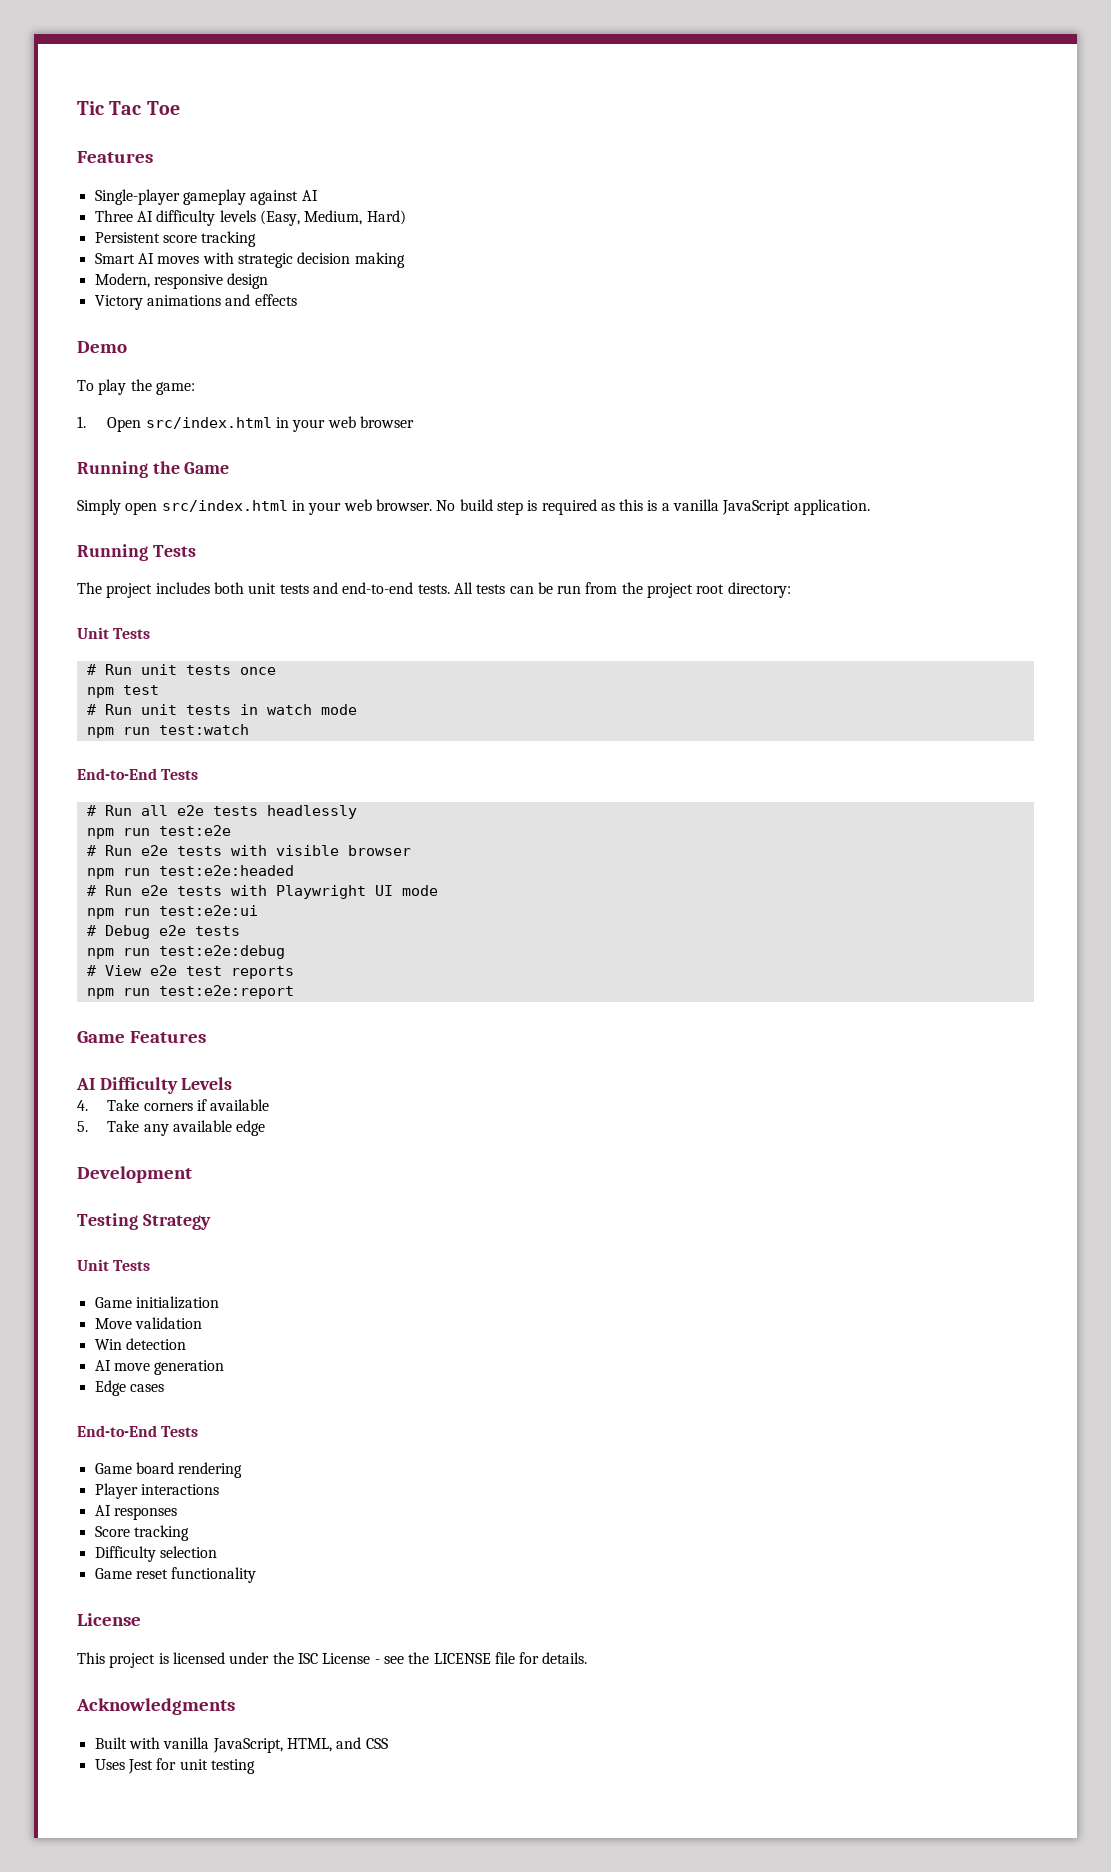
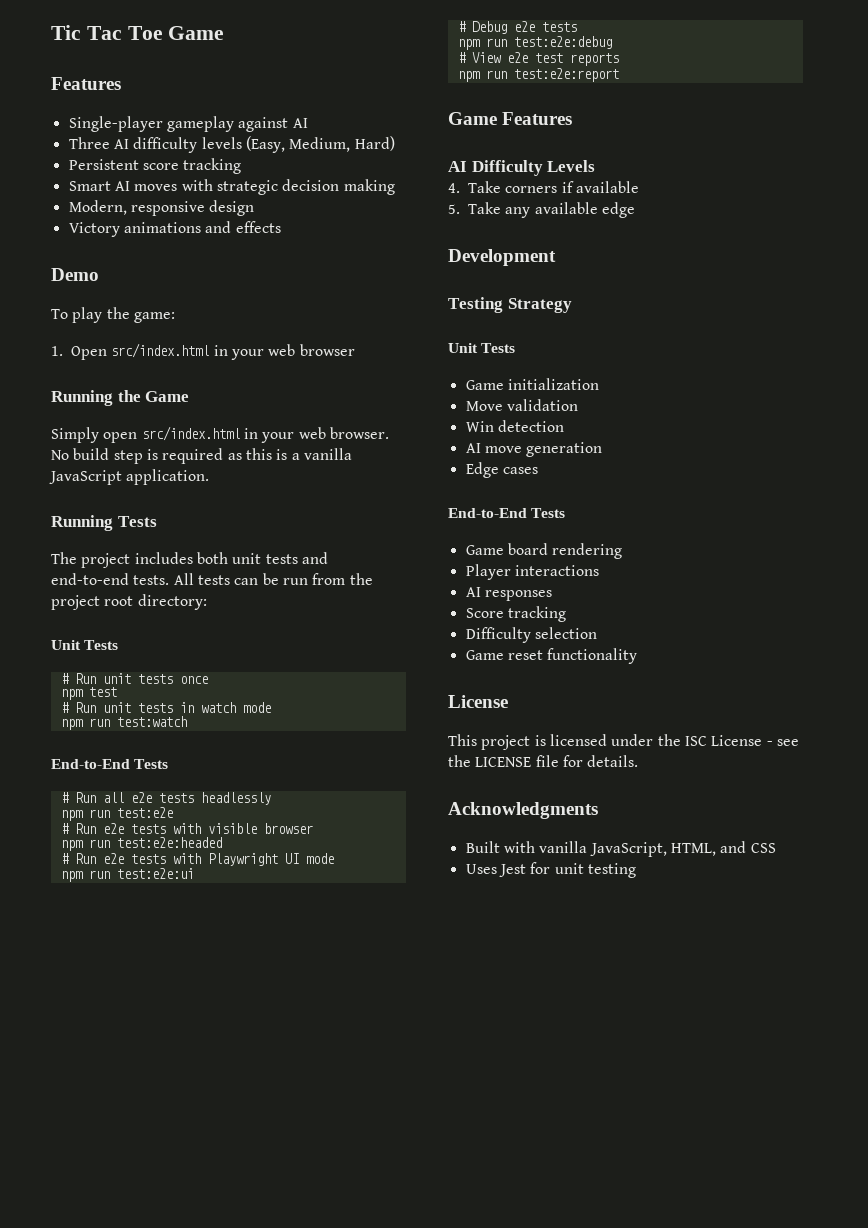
- Tic Tac Toe
+ Tic Tac Toe Game

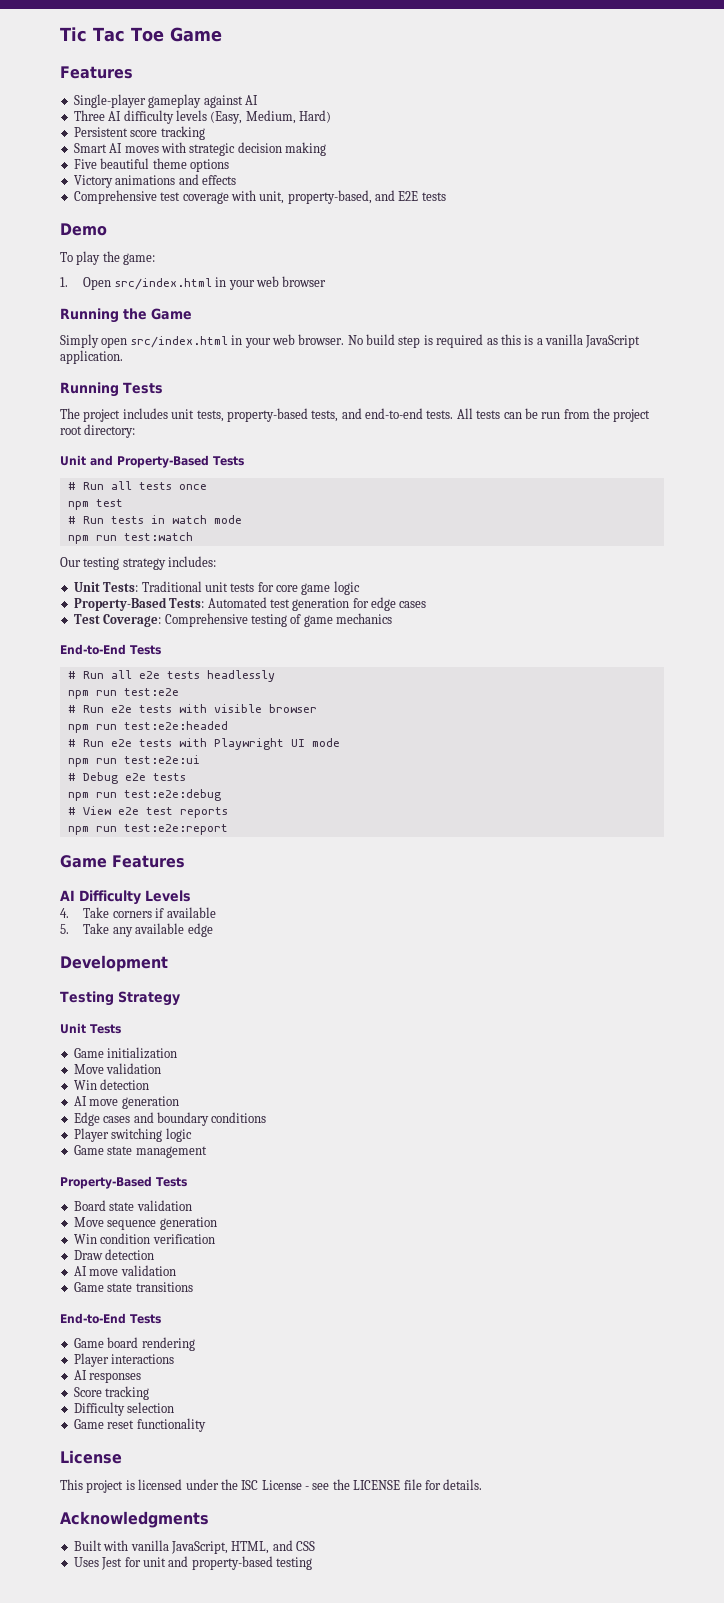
- Modern, responsive design
+ Five beautiful theme options
+ Comprehensive test coverage with unit, property-based, and E2E tests
- The project includes both unit tests and end-to-end tests.
+ The project includes unit tests, property-based tests, and end-to-end tests.
  All tests can be run from the project root directory:
- Unit Tests
- # Run unit tests once
+ Unit and Property-Based Tests
+ # Run all tests once
- # Run unit tests in watch mode
+ # Run tests in watch mode
+ Our testing strategy includes:
+ Unit Tests: Traditional unit tests for core game logic
+ Property-Based Tests: Automated test generation for edge cases
+ Test Coverage: Comprehensive testing of game mechanics
- Edge cases
+ Edge cases and boundary conditions
+ Player switching logic
+ Game state management
+ Property-Based Tests
+ Board state validation
+ Move sequence generation
+ Win condition verification
+ Draw detection
+ AI move validation
+ Game state transitions
- Uses Jest for unit testing
+ Uses Jest for unit and property-based testing

